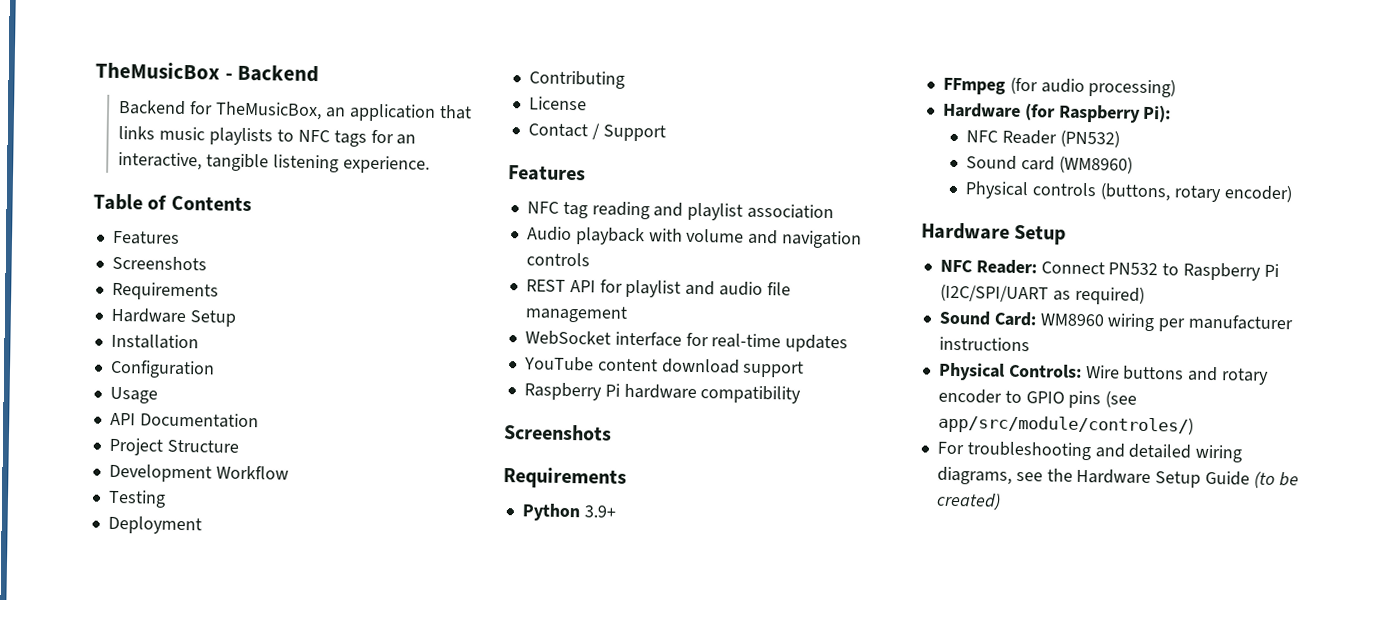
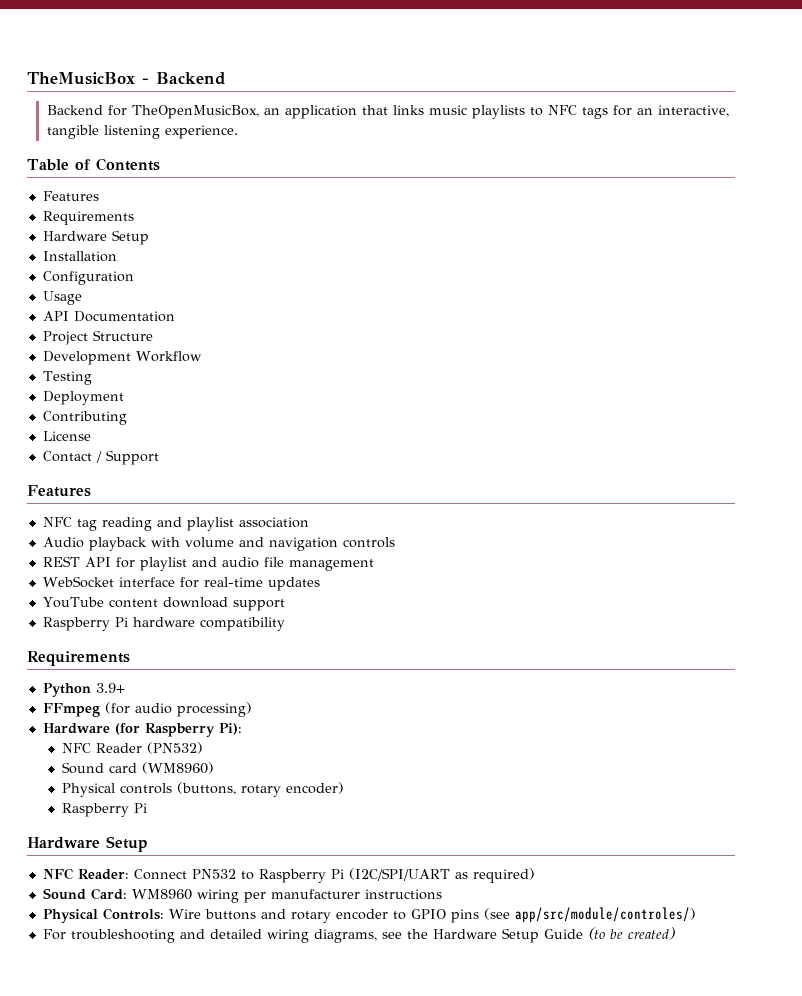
- Backend for TheMusicBox, an application that links music playlists to NFC tags for an interactive, tangible listening experience.
+ Backend for TheOpenMusicBox, an application that links music playlists to NFC tags for an interactive, tangible listening experience.
  Table of Contents
  Features
- Screenshots
  Raspberry Pi hardware compatibility
- Screenshots
  Physical controls (buttons, rotary encoder)
+ Raspberry Pi

